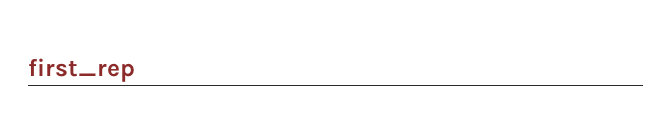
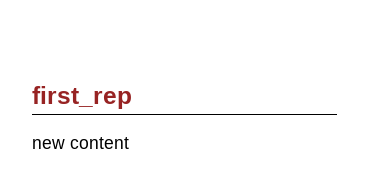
+ new content

